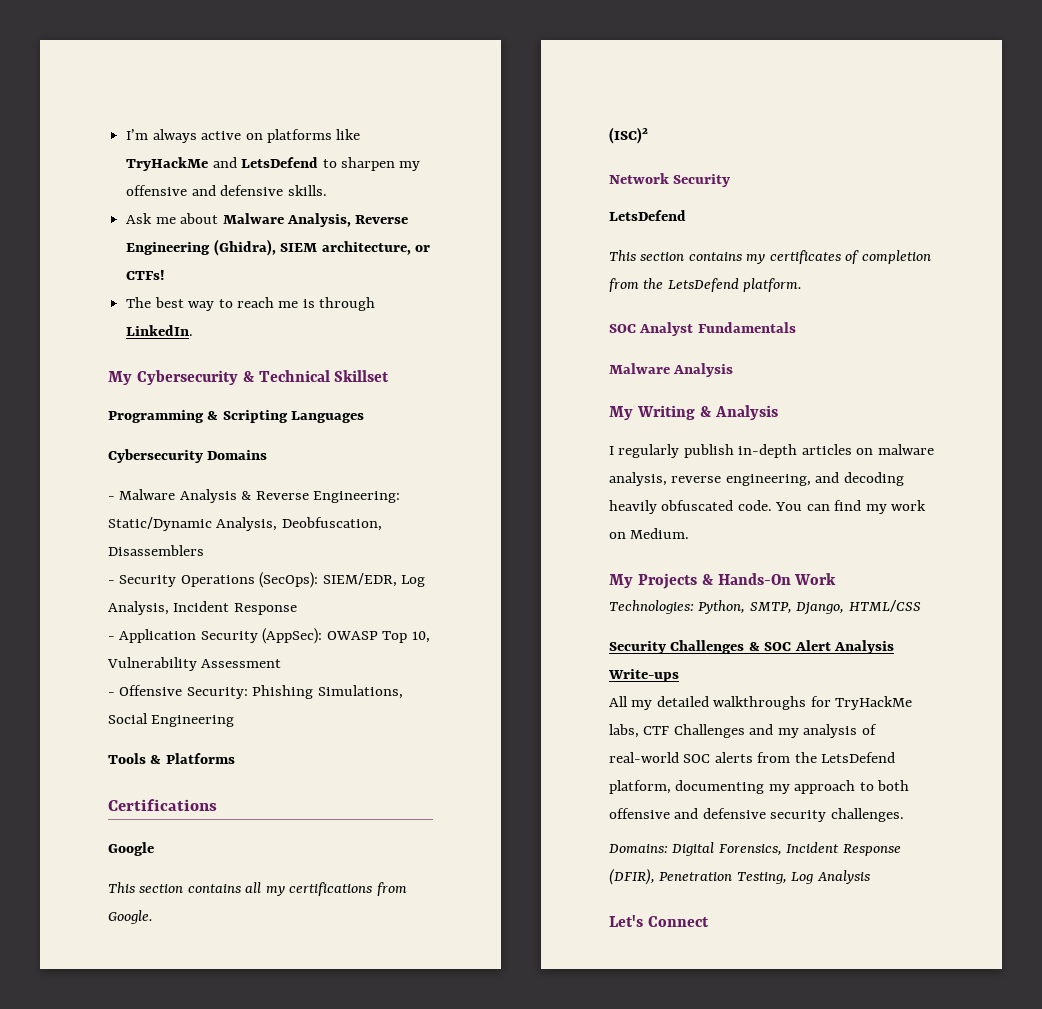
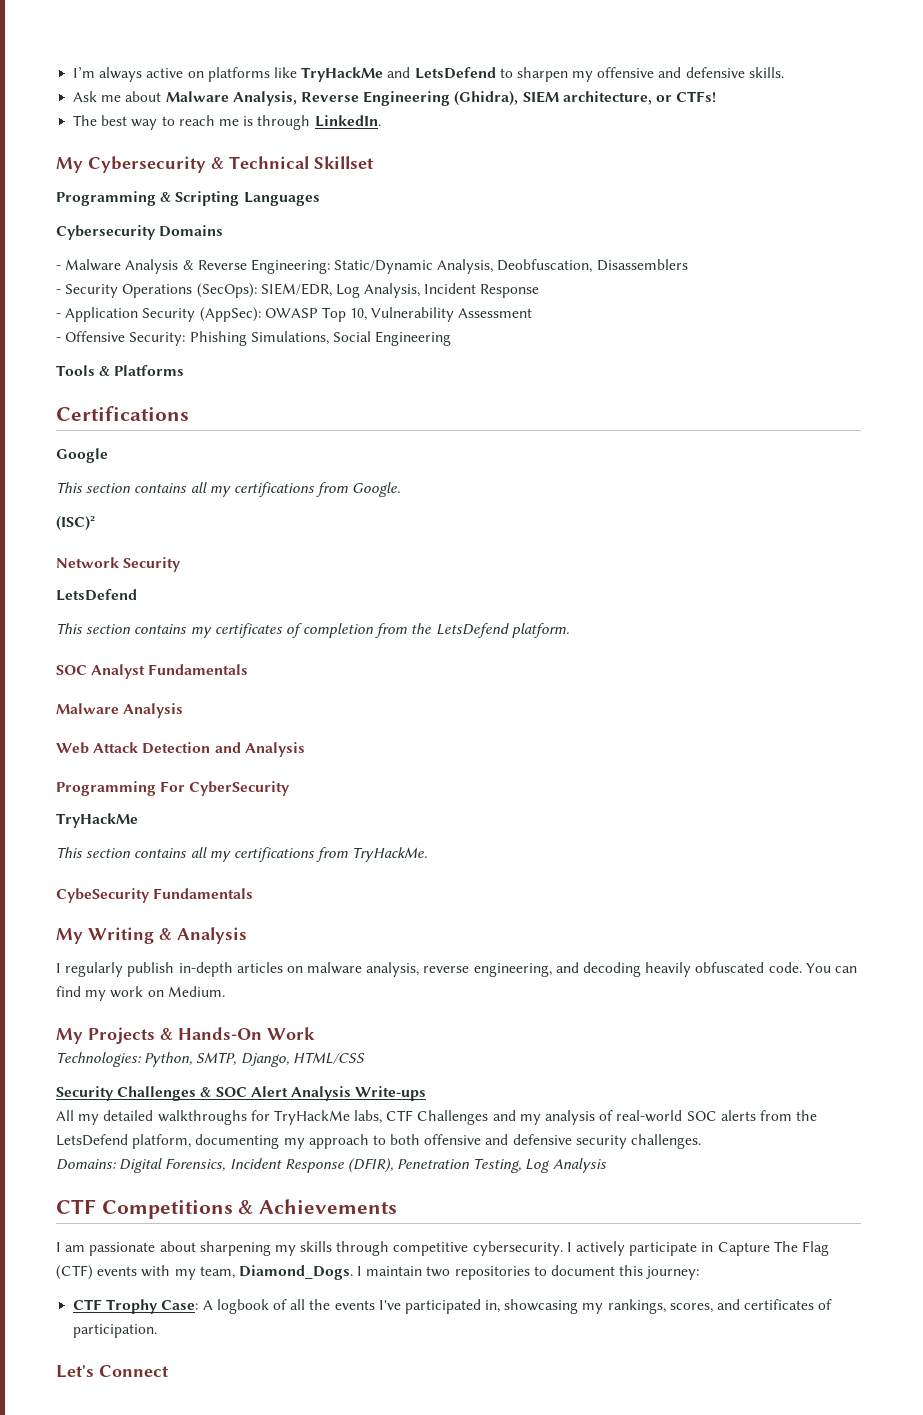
+ Web Attack Detection and Analysis
+ Programming For CyberSecurity
+ TryHackMe
+ This section contains all my certifications from TryHackMe.
+ CybeSecurity Fundamentals
+ CTF Competitions & Achievements
+ I am passionate about sharpening my skills through competitive cybersecurity. I actively participate in Capture The Flag (CTF) events with my team, Diamond_Dogs. I maintain two repositories to document this journey:
+ CTF Trophy Case: A logbook of all the events I've participated in, showcasing my rankings, scores, and certificates of participation.

